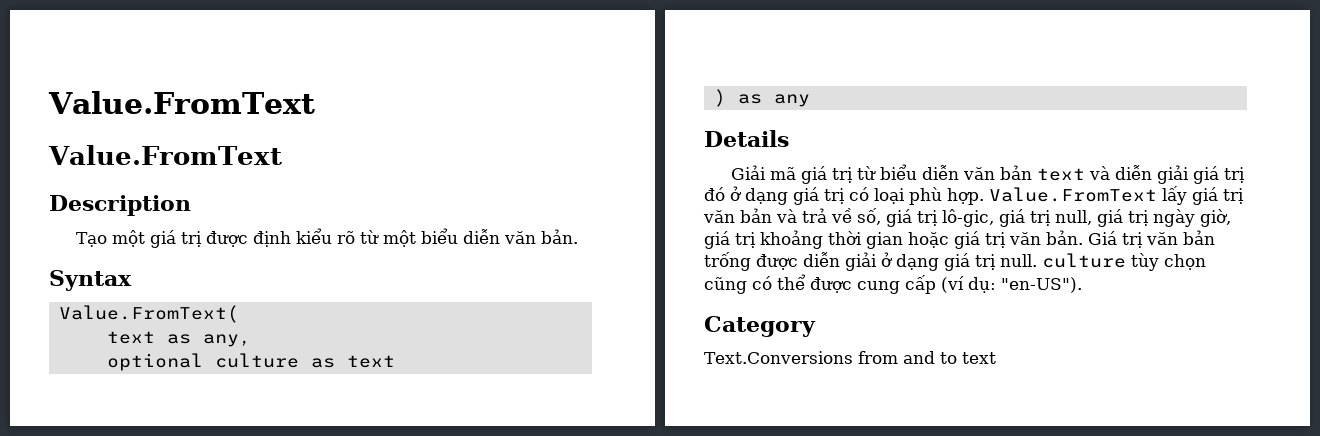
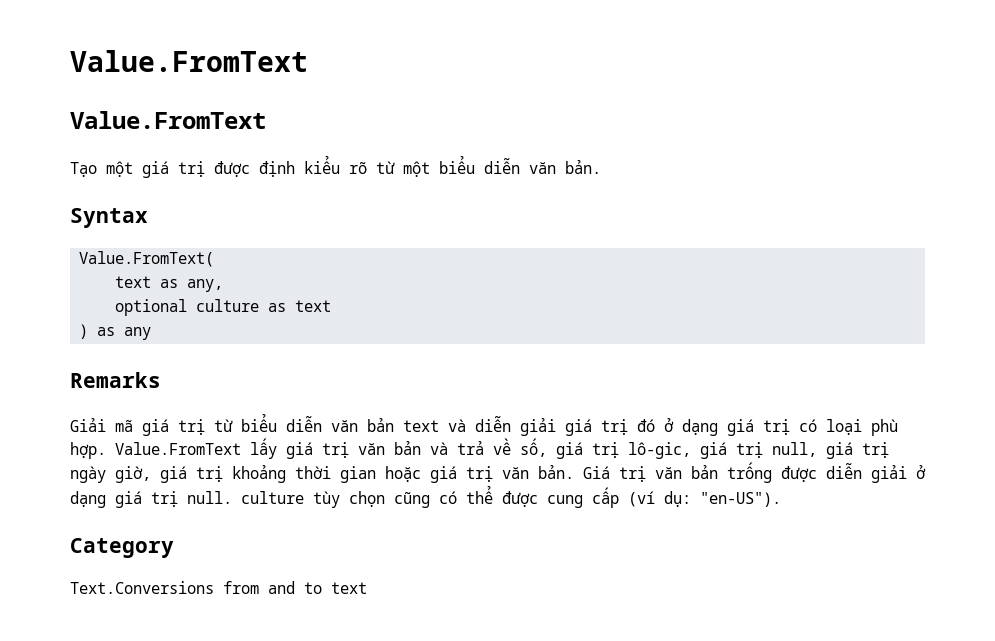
- Description
- Details
+ Remarks

